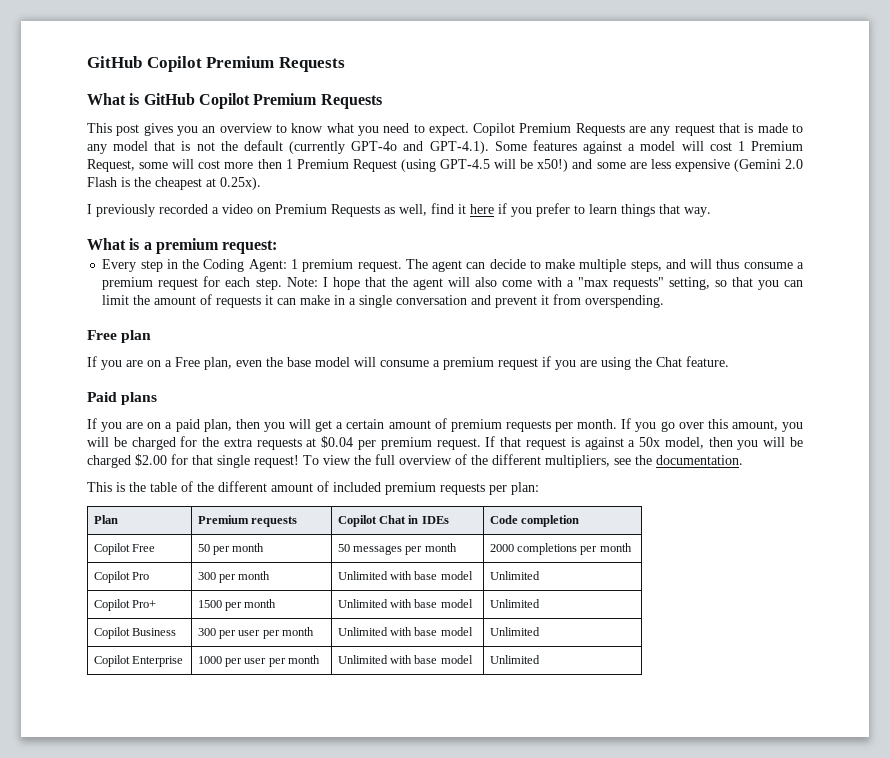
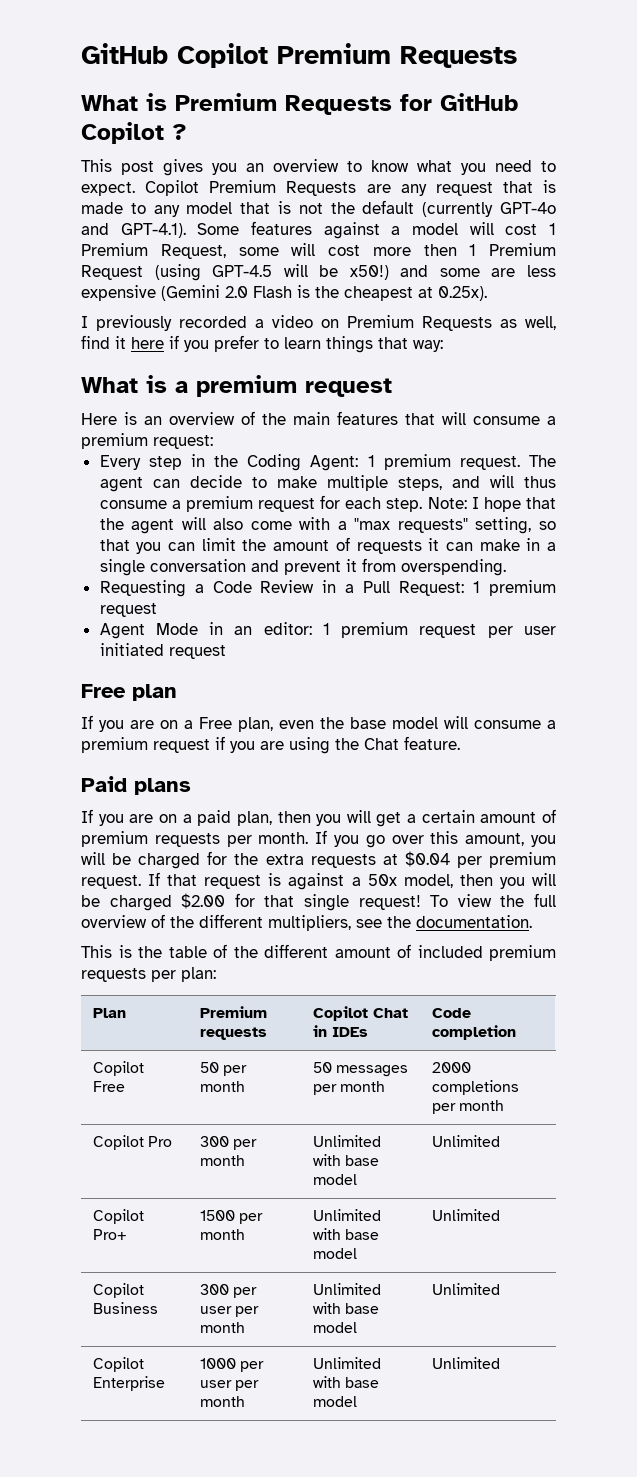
- What is GitHub Copilot Premium Requests
+ What is Premium Requests for GitHub Copilot ?
- I previously recorded a video on Premium Requests as well, find it here if you prefer to learn things that way.
+ I previously recorded a video on Premium Requests as well, find it here if you prefer to learn things that way:
- What is a premium request:
+ What is a premium request
+ Here is an overview of the main features that will consume a premium request:
+ Requesting a Code Review in a Pull Request: 1 premium request
+ Agent Mode in an editor: 1 premium request per user initiated request

